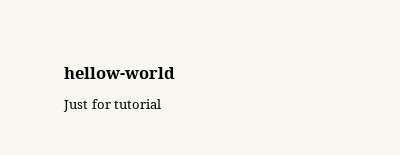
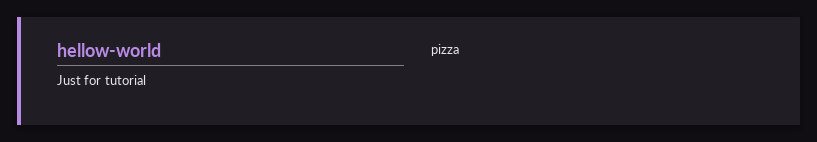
+ pizza

